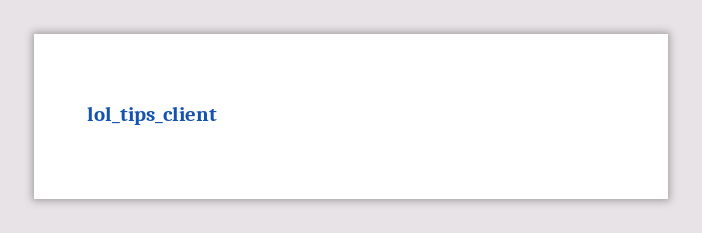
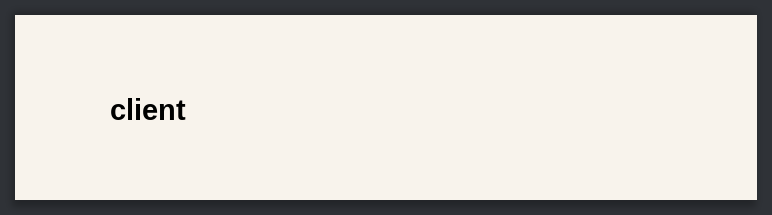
- lol_tips_client
+ client

